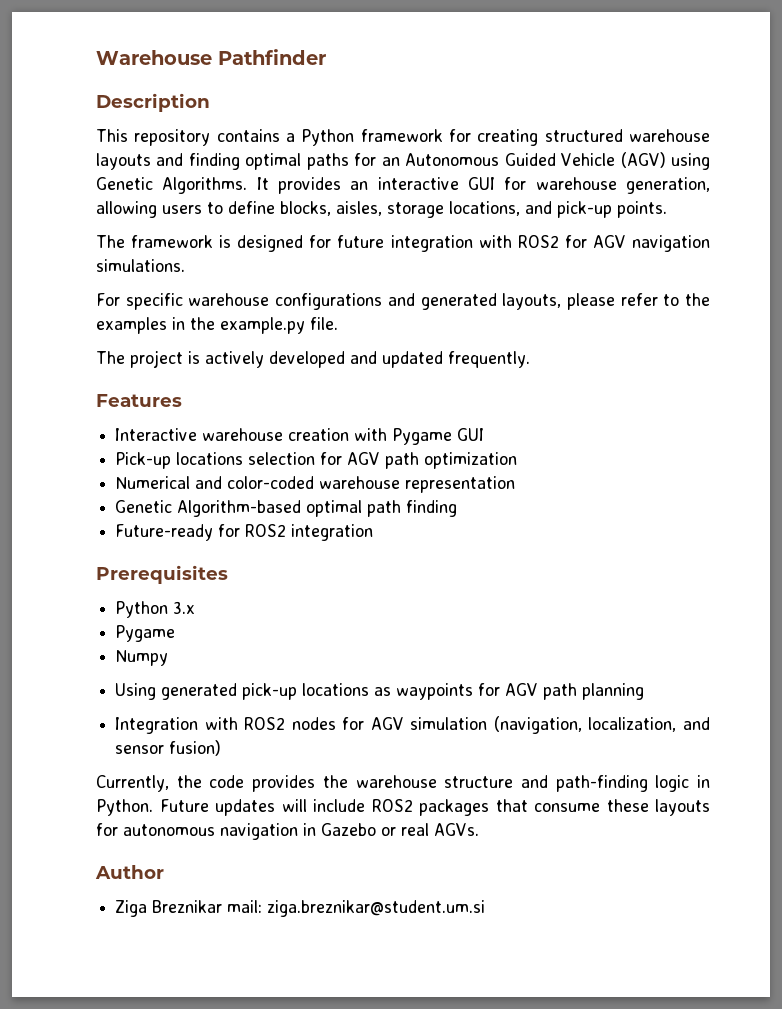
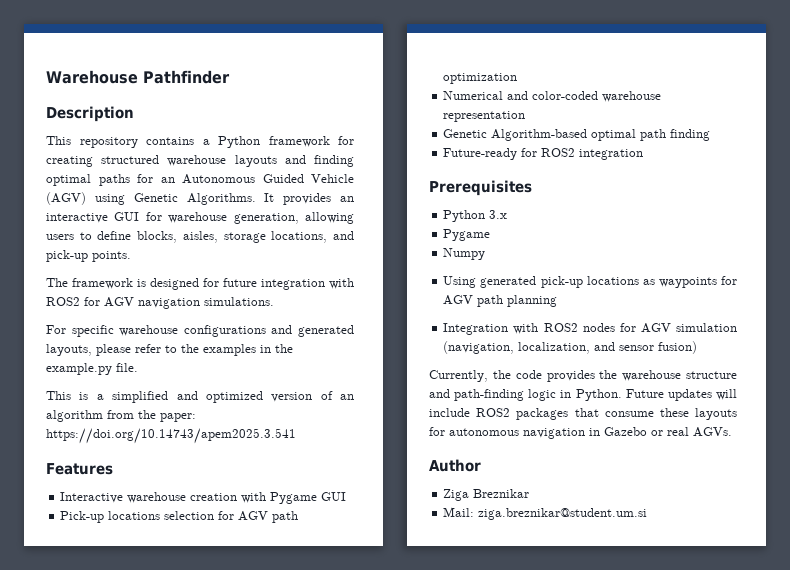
- The project is actively developed and updated frequently.
+ This is a simplified and optimized version of an algorithm from the paper: https://doi.org/10.14743/apem2025.3.541
- Ziga Breznikar mail: ziga.breznikar@student.um.si
+ Ziga Breznikar
+ Mail: ziga.breznikar@student.um.si

